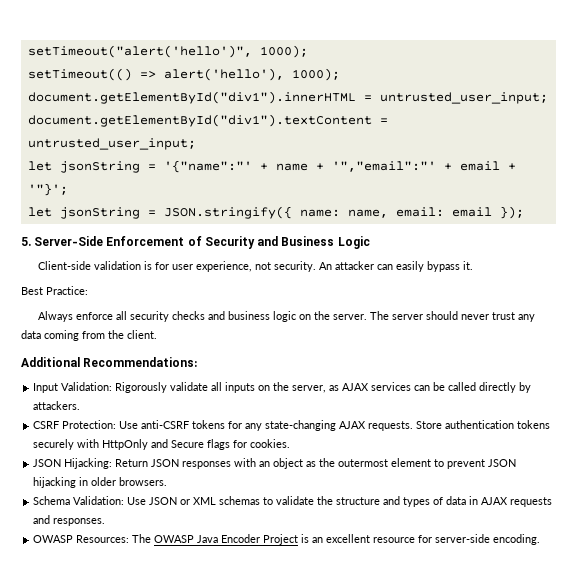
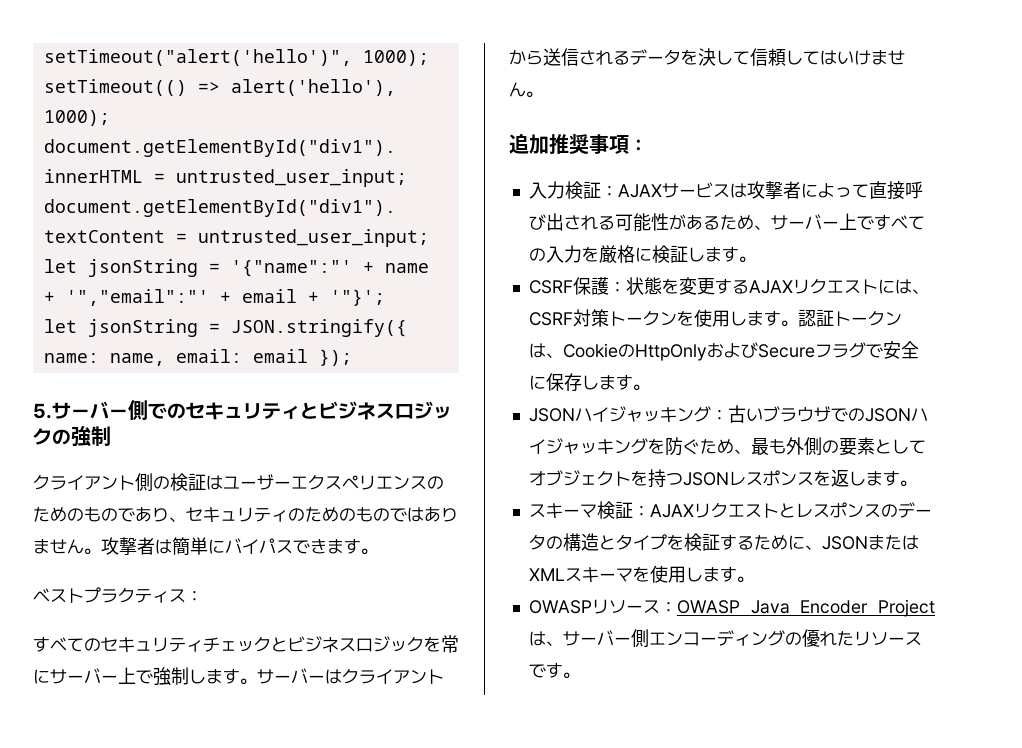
- 5. Server-Side Enforcement of Security and Business Logic
- Client-side validation is for user experience, not security. An attacker can easily bypass it.
- Best Practice:
- Always enforce all security checks and business logic on the server. The server should never trust any data coming from the client.
- Additional Recommendations:
- Input Validation: Rigorously validate all inputs on the server, as AJAX services can be called directly by attackers.
- CSRF Protection: Use anti-CSRF tokens for any state-changing AJAX requests. Store authentication tokens securely with HttpOnly and Secure flags for cookies.
- JSON Hijacking: Return JSON responses with an object as the outermost element to prevent JSON hijacking in older browsers.
- Schema Validation: Use JSON or XML schemas to validate the structure and types of data in AJAX requests and responses.
- OWASP Resources: The OWASP Java Encoder Project is an excellent resource for server-side encoding.
+ 5.サーバー側でのセキュリティとビジネスロジックの強制
+ クライアント側の検証はユーザーエクスペリエンスのためのものであり、セキュリティのためのものではありません。攻撃者は簡単にバイパスできます。
+ ベストプラクティス：
+ すべてのセキュリティチェックとビジネスロジックを常にサーバー上で強制します。サーバーはクライアントから送信されるデータを決して信頼してはいけません。
+ 追加推奨事項：
+ 入力検証：AJAXサービスは攻撃者によって直接呼び出される可能性があるため、サーバー上ですべての入力を厳格に検証します。
+ CSRF保護：状態を変更するAJAXリクエストには、CSRF対策トークンを使用します。認証トークンは、CookieのHttpOnlyおよびSecureフラグで安全に保存します。
+ JSONハイジャッキング：古いブラウザでのJSONハイジャッキングを防ぐため、最も外側の要素としてオブジェクトを持つJSONレスポンスを返します。
+ スキーマ検証：AJAXリクエストとレスポンスのデータの構造とタイプを検証するために、JSONまたはXMLスキーマを使用します。
+ OWASPリソース：OWASP Java Encoder Projectは、サーバー側エンコーディングの優れたリソースです。

